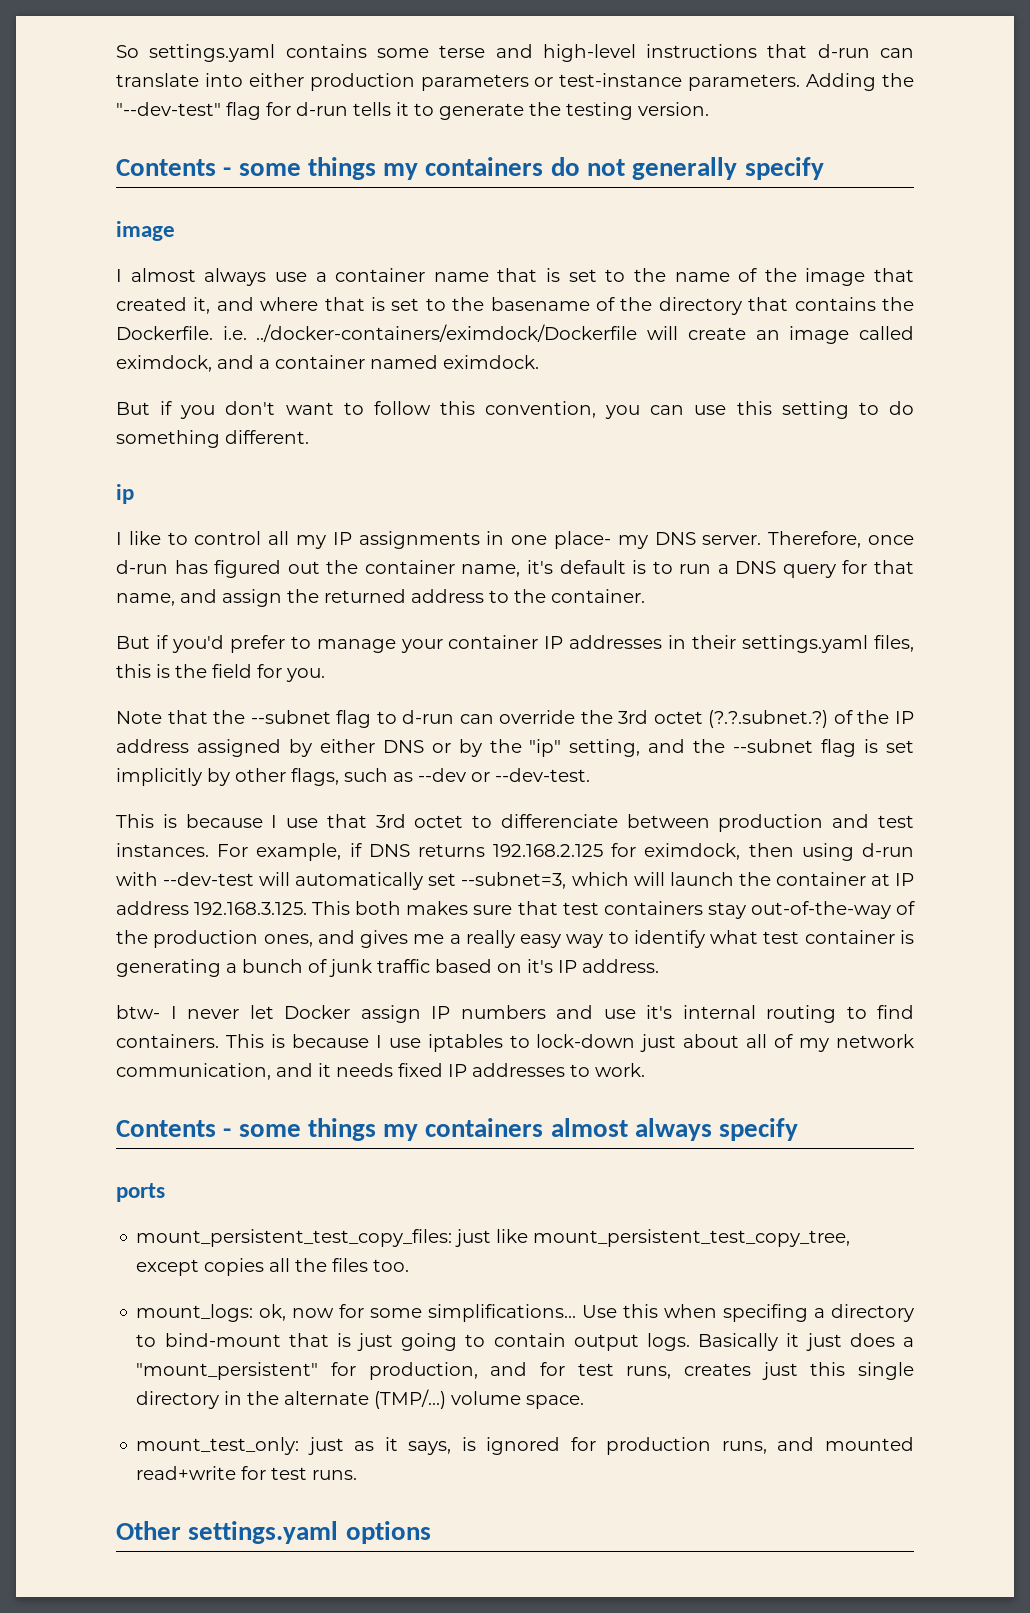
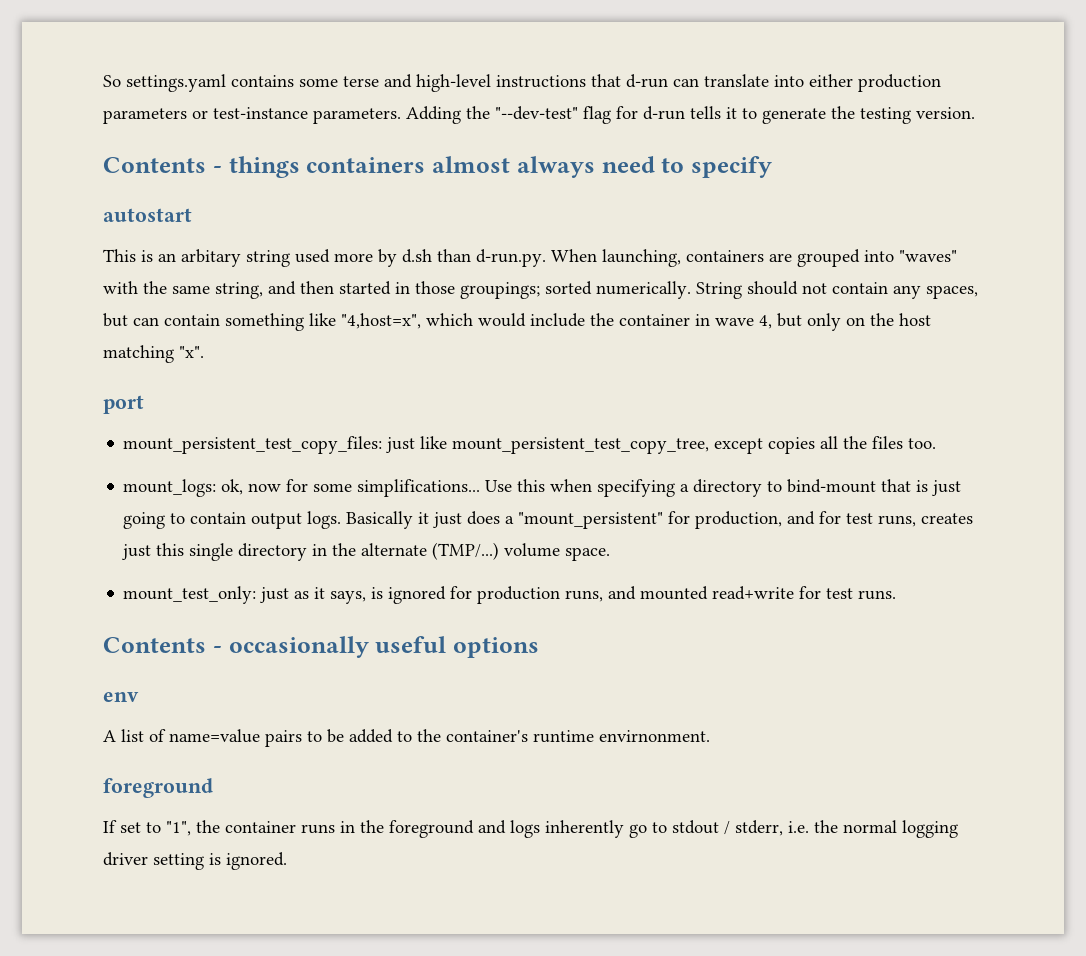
- Contents - some things my containers do not generally specify
- image
- I almost always use a container name that is set to the name of the image that created it, and where that is set to the basename of the directory that contains the Dockerfile. i.e. ../docker-containers/eximdock/Dockerfile will create an image called eximdock, and a container named eximdock.
- But if you don't want to follow this convention, you can use this setting to do something different.
- ip
- I like to control all my IP assignments in one place- my DNS server. Therefore, once d-run has figured out the container name, it's default is to run a DNS query for that name, and assign the returned address to the container.
- But if you'd prefer to manage your container IP addresses in their settings.yaml files, this is the field for you.
- Note that the --subnet flag to d-run can override the 3rd octet (?.?.subnet.?) of the IP address assigned by either DNS or by the "ip" setting, and the --subnet flag is set implicitly by other flags, such as --dev or --dev-test.
- This is because I use that 3rd octet to differenciate between production and test instances. For example, if DNS returns 192.168.2.125 for eximdock, then using d-run with --dev-test will automatically set --subnet=3, which will launch the container at IP address 192.168.3.125. This both makes sure that test containers stay out-of-the-way of the production ones, and gives me a really easy way to identify what test container is generating a bunch of junk traffic based on it's IP address.
- btw- I never let Docker assign IP numbers and use it's internal routing to find containers. This is because I use iptables to lock-down just about all of my network communication, and it needs fixed IP addresses to work.
- Contents - some things my containers almost always specify
- ports
+ Contents - things containers almost always need to specify
+ autostart
+ This is an arbitary string used more by d.sh than d-run.py. When launching, containers are grouped into "waves" with the same string, and then started in those groupings; sorted numerically. String should not contain any spaces, but can contain something like "4,host=x", which would include the container in wave 4, but only on the host matching "x".
+ port
- Use this when specifing a directory to bind-mount that is just going to contain output logs.
+ Use this when specifying a directory to bind-mount that is just going to contain output logs.
- Other settings.yaml options
+ Contents - occasionally useful options
+ env
+ A list of name=value pairs to be added to the container's runtime envirnonment.
+ foreground
+ If set to "1", the container runs in the foreground and logs inherently go to stdout / stderr, i.e. the normal logging driver setting is ignored.

